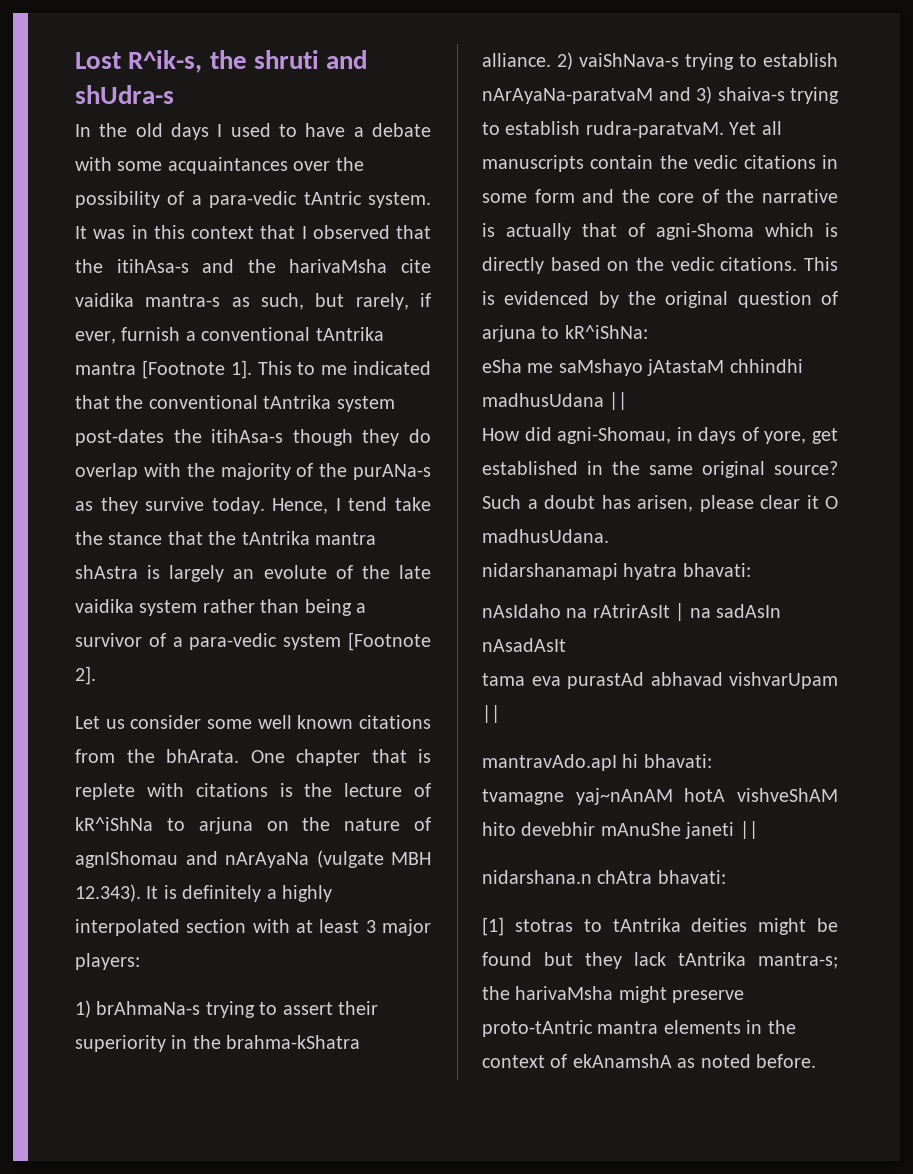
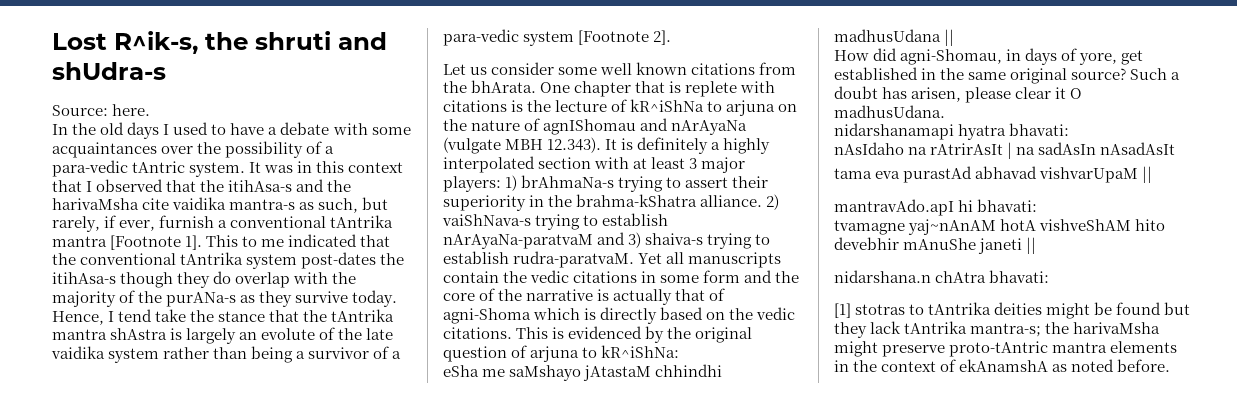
+ Source: here.
- One chapter that is replete with citations is the lecture of kR^iShNa to arjuna on the nature of agnIShomau and nArAyaNa (vulgate MBH 12.343). It is definitely a highly interpolated section with at least 3 major players:
- 1) brAhmaNa-s trying to assert their superiority in the brahma-kShatra alliance.
+ One chapter that is replete with citations is the lecture of kR^iShNa to arjuna on the nature of agnIShomau and nArAyaNa (vulgate MBH 12.343). It is definitely a highly interpolated section with at least 3 major players: 1) brAhmaNa-s trying to assert their superiority in the brahma-kShatra alliance.
- tama eva purastAd abhavad vishvarUpam ||
+ tama eva purastAd abhavad vishvarUpaM ||

